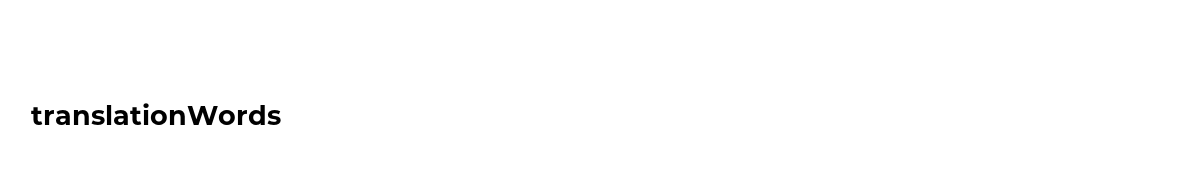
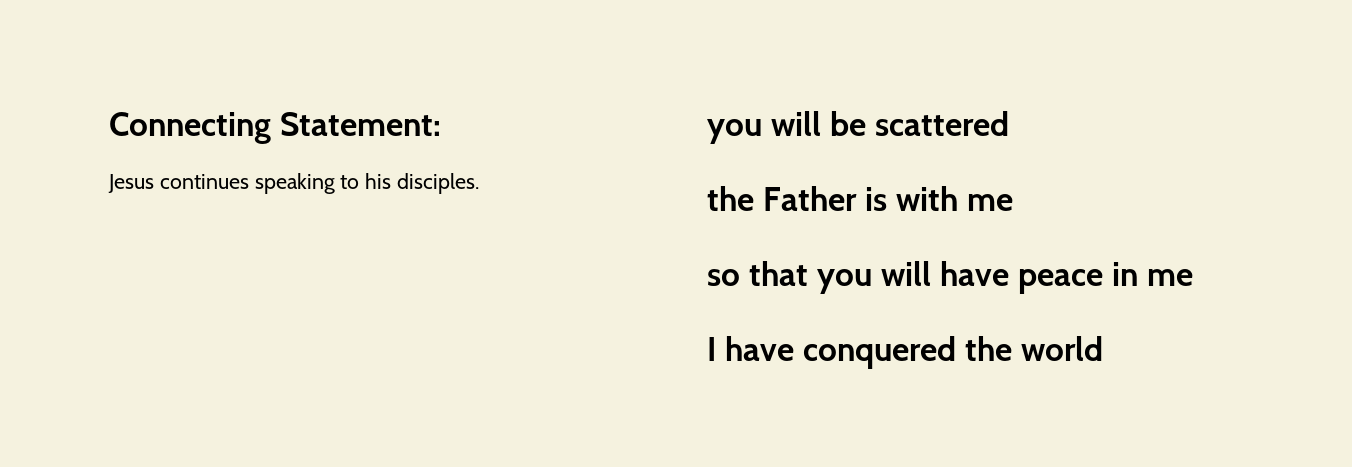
- translationWords
+ Connecting Statement:
+ Jesus continues speaking to his disciples.
+ you will be scattered
+ the Father is with me
+ so that you will have peace in me
+ I have conquered the world

